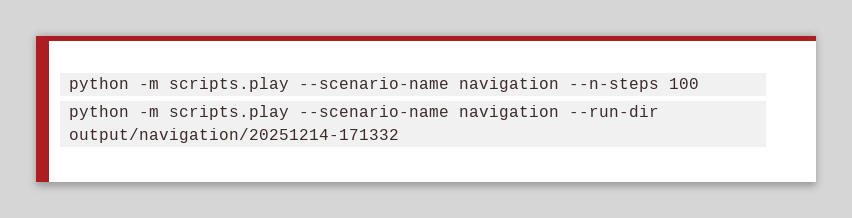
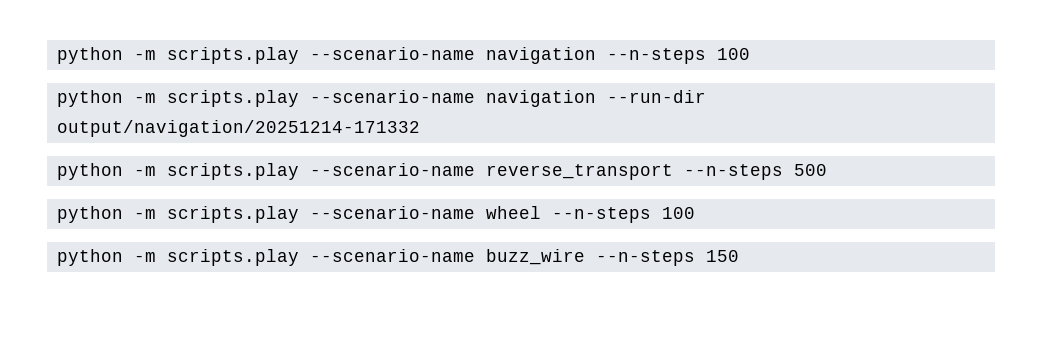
+ python -m scripts.play --scenario-name reverse_transport --n-steps 500
+ python -m scripts.play --scenario-name wheel --n-steps 100
+ python -m scripts.play --scenario-name buzz_wire --n-steps 150

